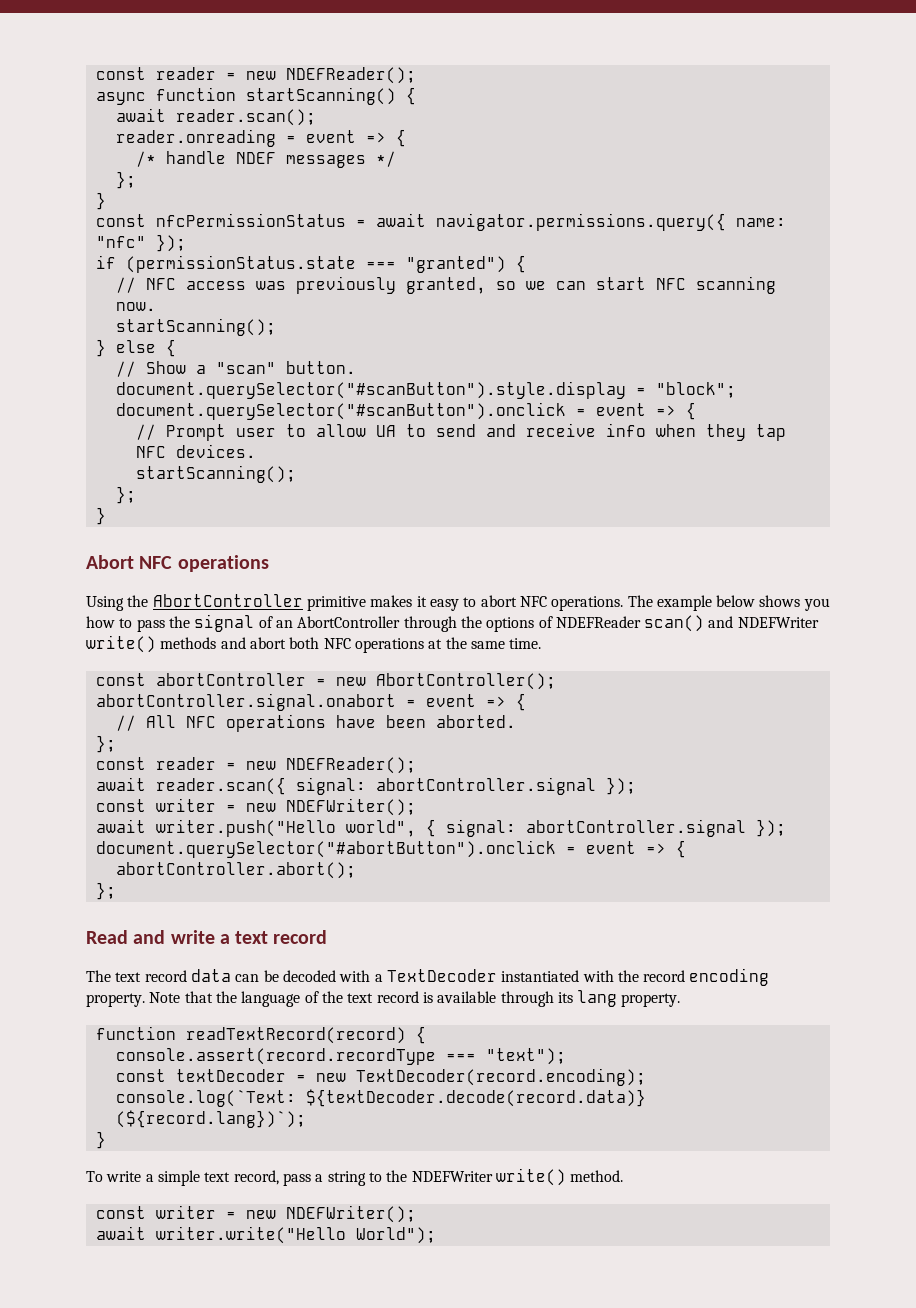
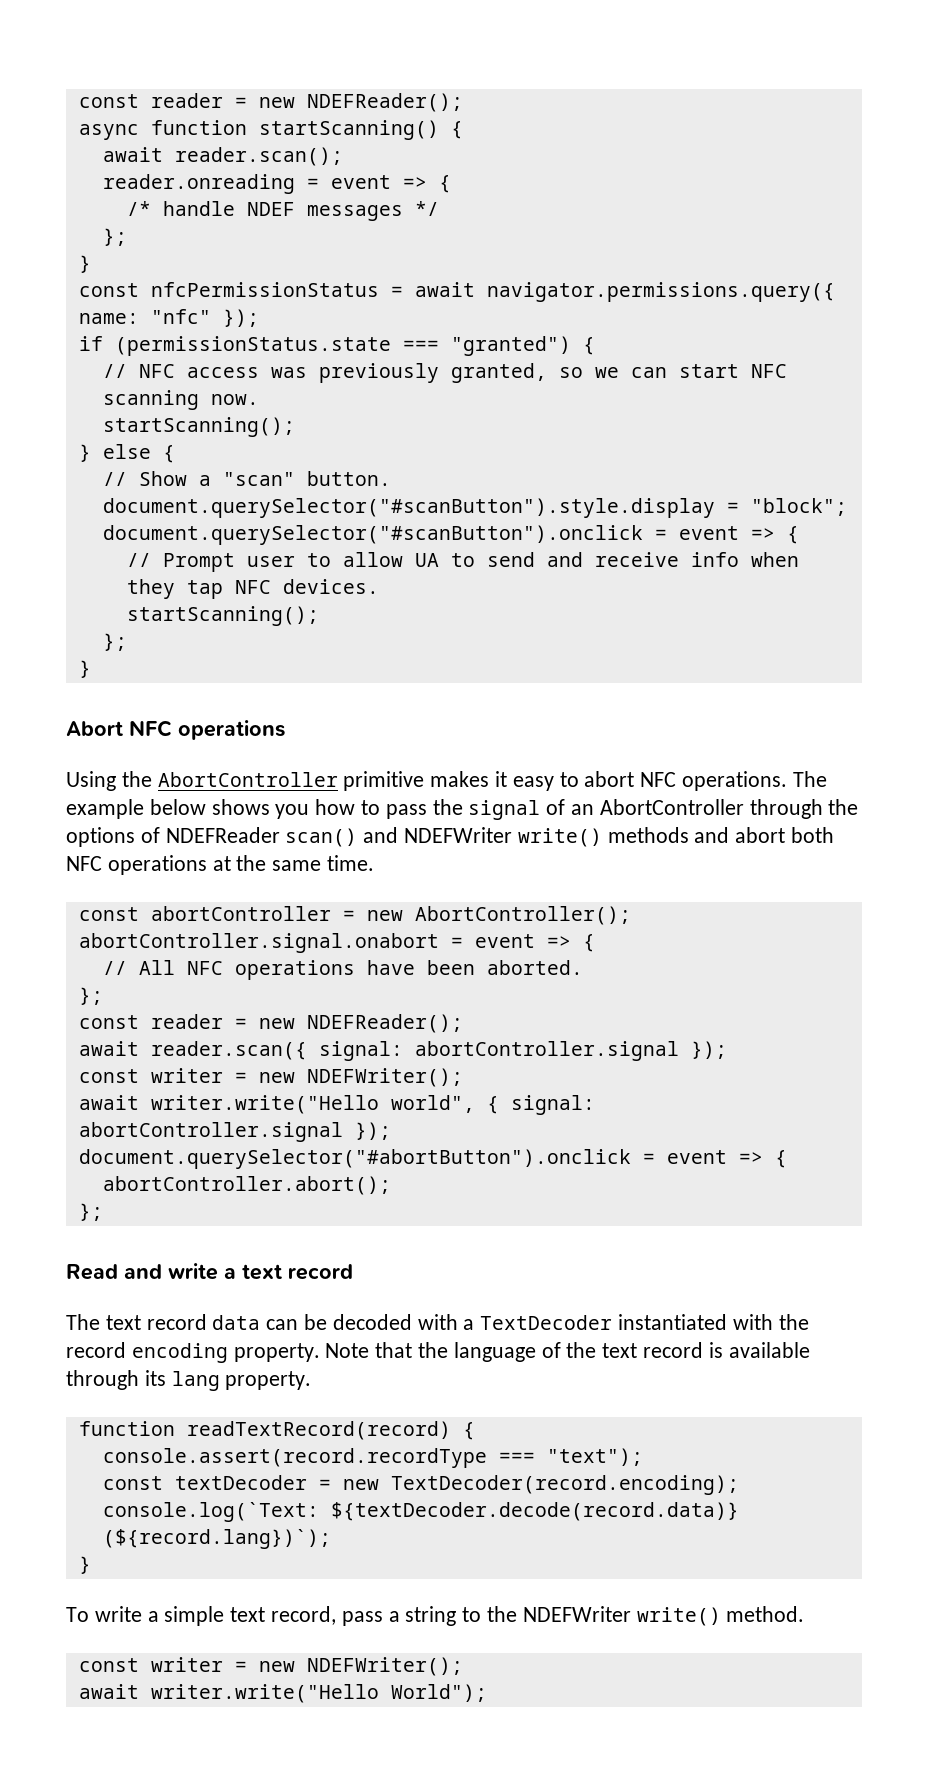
- await writer.push("Hello world", { signal: abortController.signal });
+ await writer.write("Hello world", { signal: abortController.signal });

